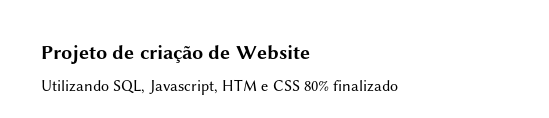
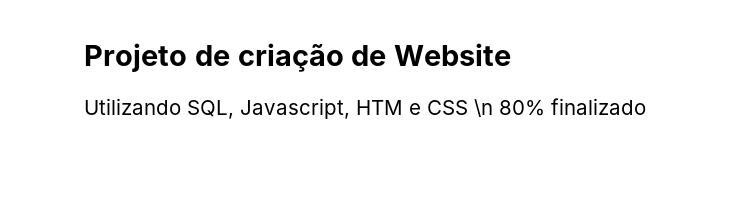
- Utilizando SQL, Javascript, HTM e CSS 80% finalizado
+ Utilizando SQL, Javascript, HTM e CSS \n 80% finalizado

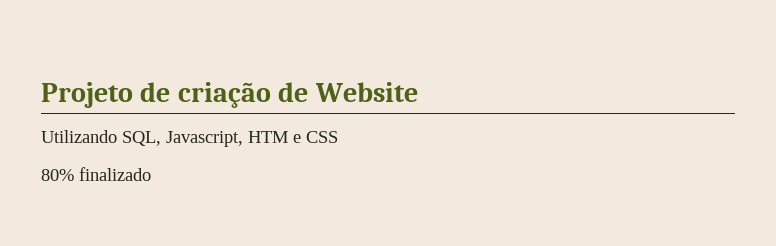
- Utilizando SQL, Javascript, HTM e CSS \n 80% finalizado
+ Utilizando SQL, Javascript, HTM e CSS
+ 80% finalizado

